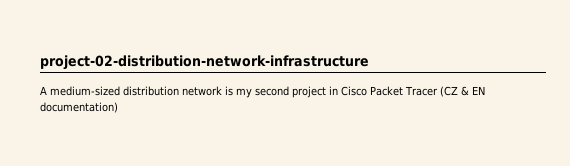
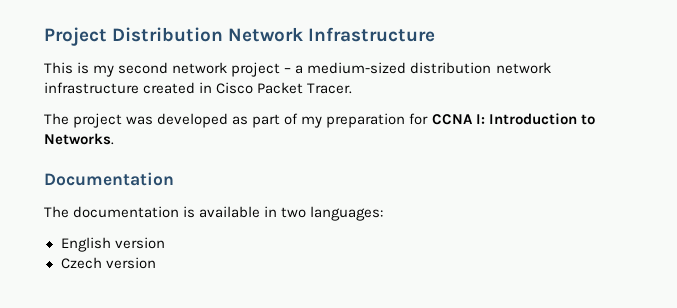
- project-02-distribution-network-infrastructure
- A medium-sized distribution network is my second project in Cisco Packet Tracer (CZ & EN documentation)
+ Project Distribution Network Infrastructure
+ This is my second network project – a medium-sized distribution network infrastructure created in Cisco Packet Tracer.
+ The project was developed as part of my preparation for CCNA I: Introduction to Networks.
+ Documentation
+ The documentation is available in two languages:
+ English version
+ Czech version

